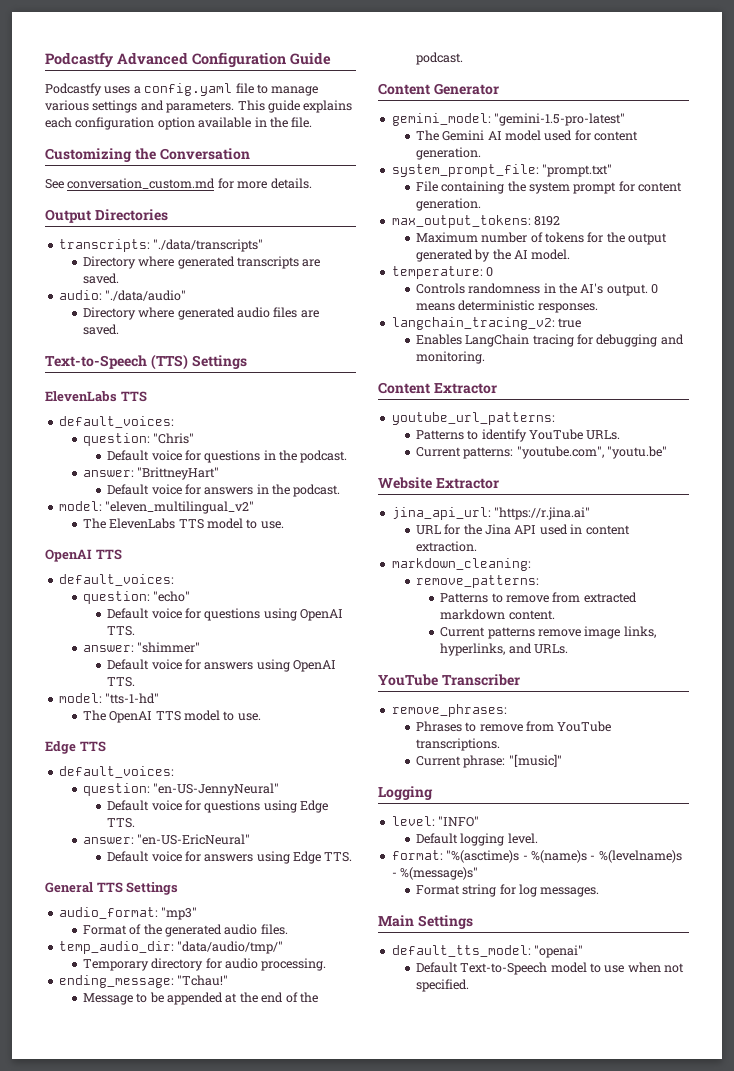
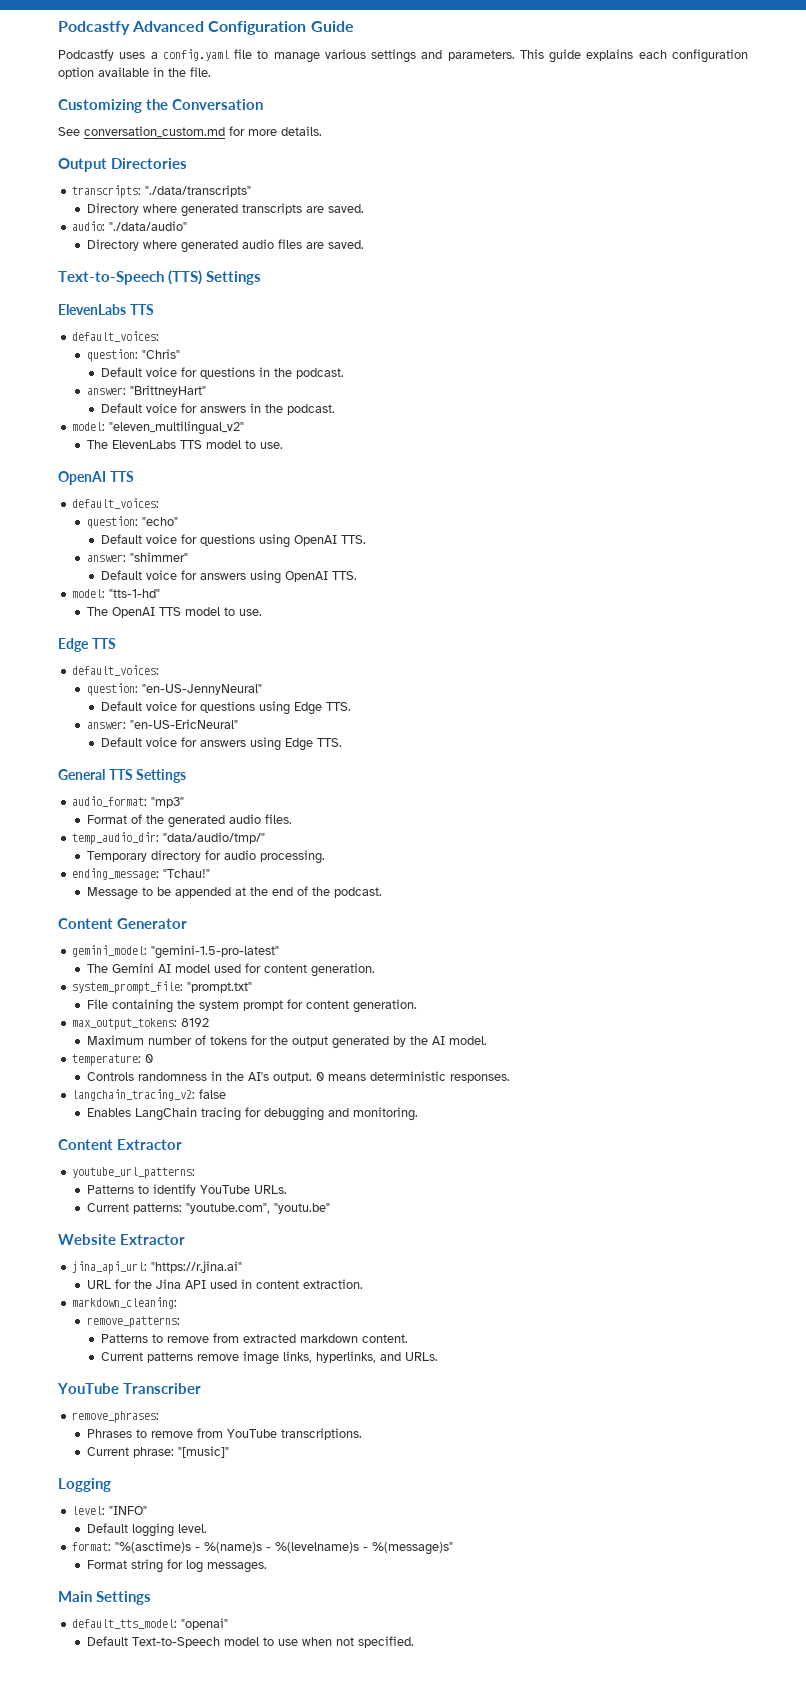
- langchain_tracing_v2: true
+ langchain_tracing_v2: false

